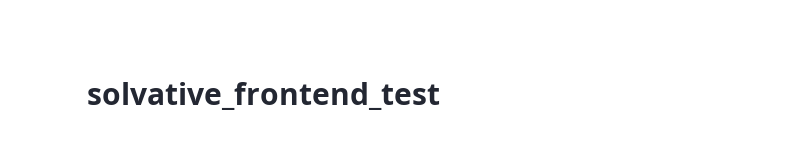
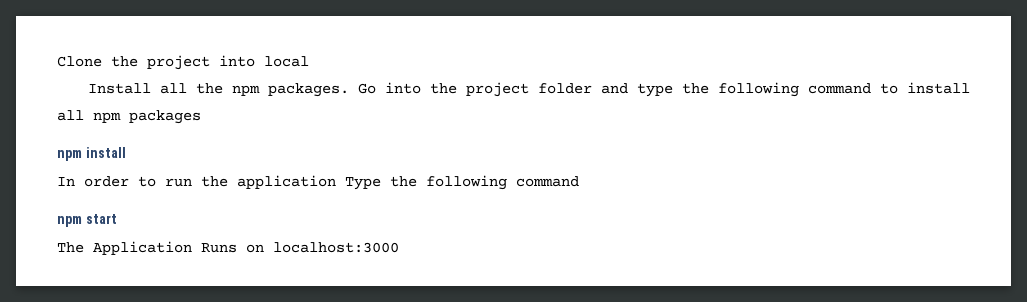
- solvative_frontend_test
+ Clone the project into local
+ Install all the npm packages. Go into the project folder and type the following command to install all npm packages
+ npm install
+ In order to run the application Type the following command
+ npm start
+ The Application Runs on localhost:3000

